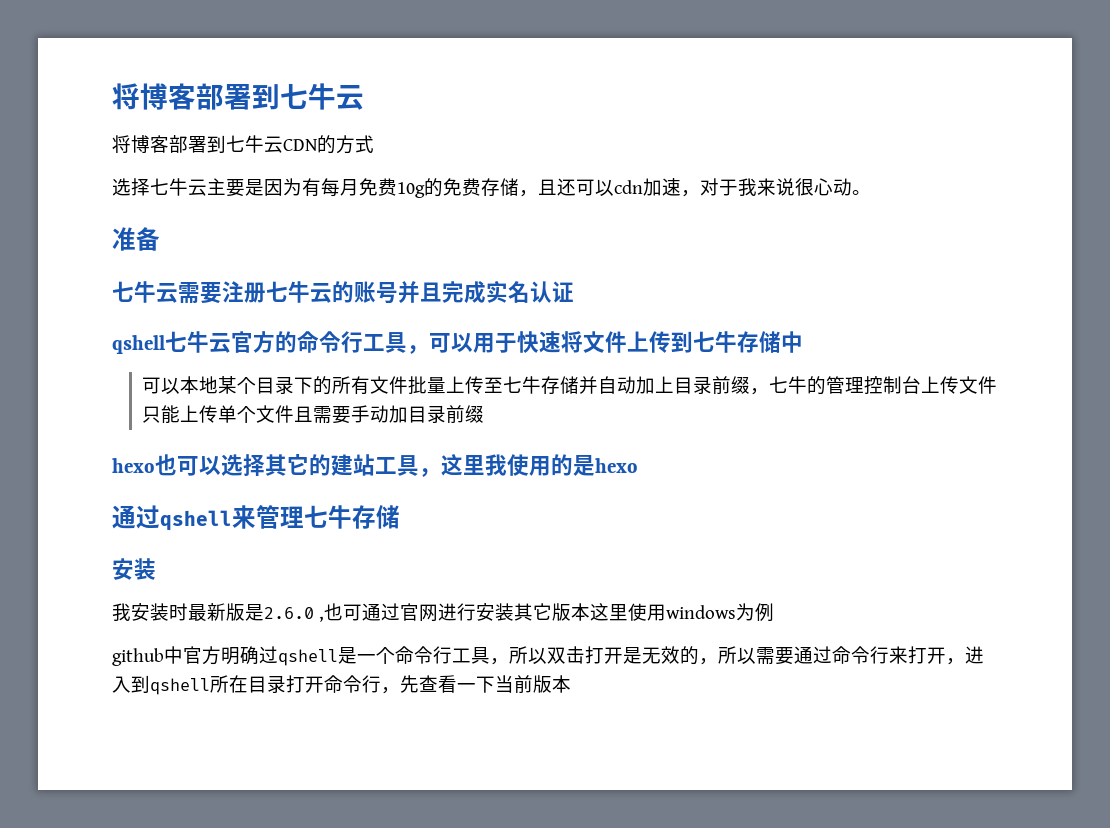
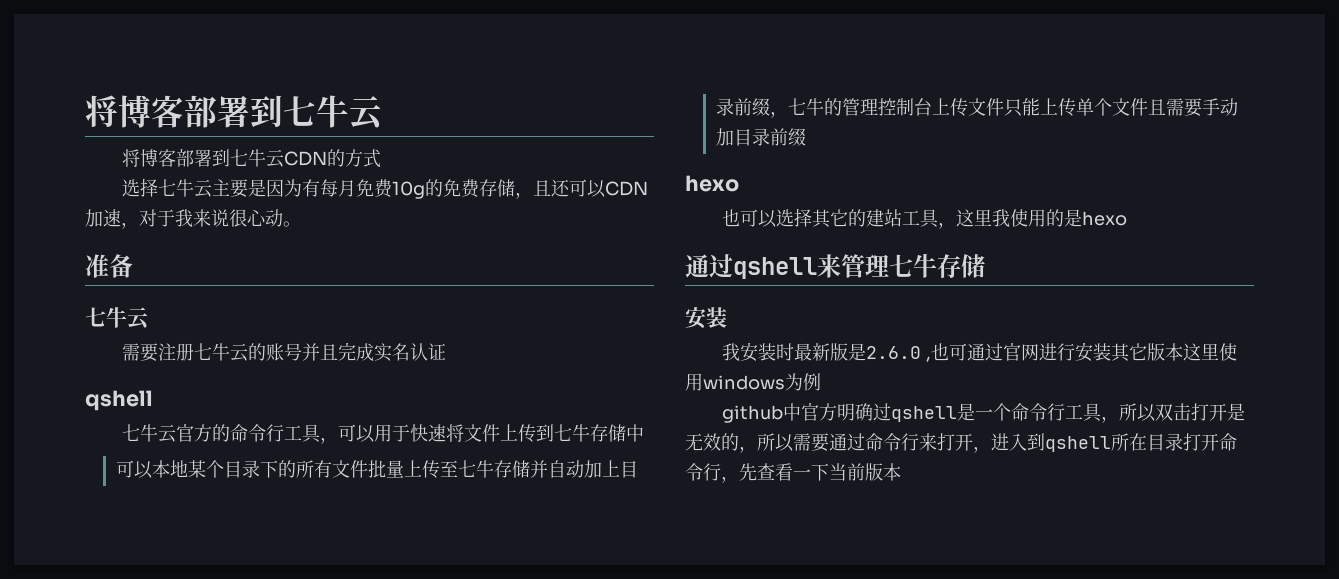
- 选择七牛云主要是因为有每月免费10g的免费存储，且还可以cdn加速，对于我来说很心动。
+ 选择七牛云主要是因为有每月免费10g的免费存储，且还可以CDN加速，对于我来说很心动。
  准备
- 七牛云需要注册七牛云的账号并且完成实名认证
- qshell七牛云官方的命令行工具，可以用于快速将文件上传到七牛存储中
+ 七牛云
+ 需要注册七牛云的账号并且完成实名认证
+ qshell
+ 七牛云官方的命令行工具，可以用于快速将文件上传到七牛存储中
  可以本地某个目录下的所有文件批量上传至七牛存储并自动加上目录前缀，七牛的管理控制台上传文件只能上传单个文件且需要手动加目录前缀
- hexo也可以选择其它的建站工具，这里我使用的是hexo
+ hexo
+ 也可以选择其它的建站工具，这里我使用的是hexo

